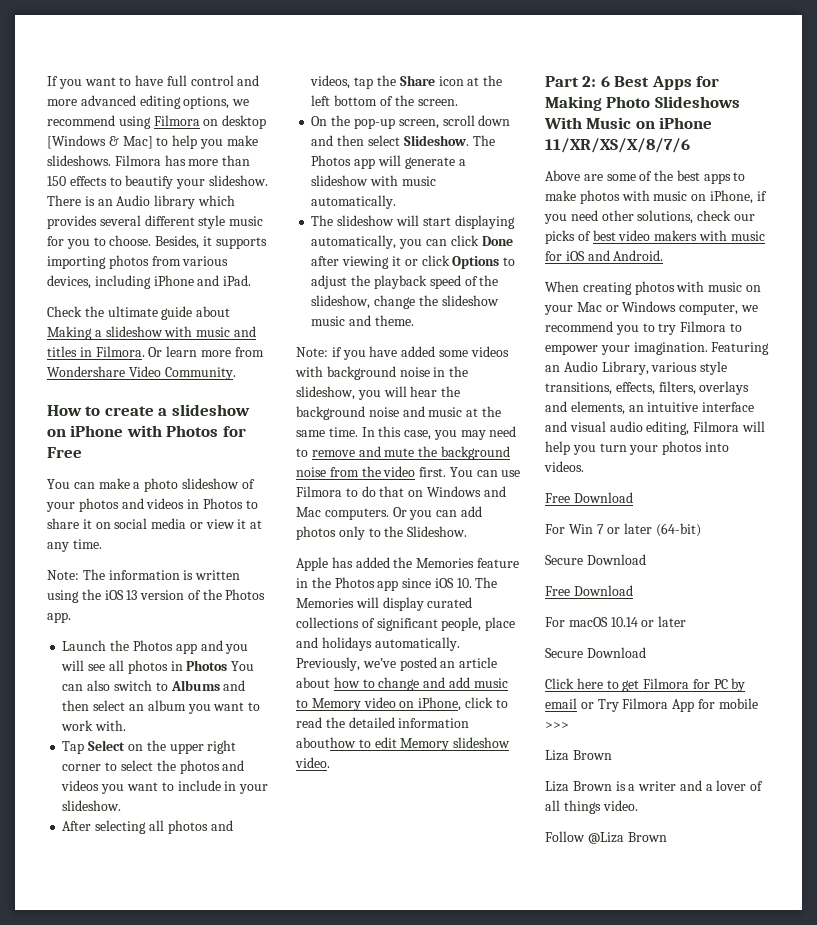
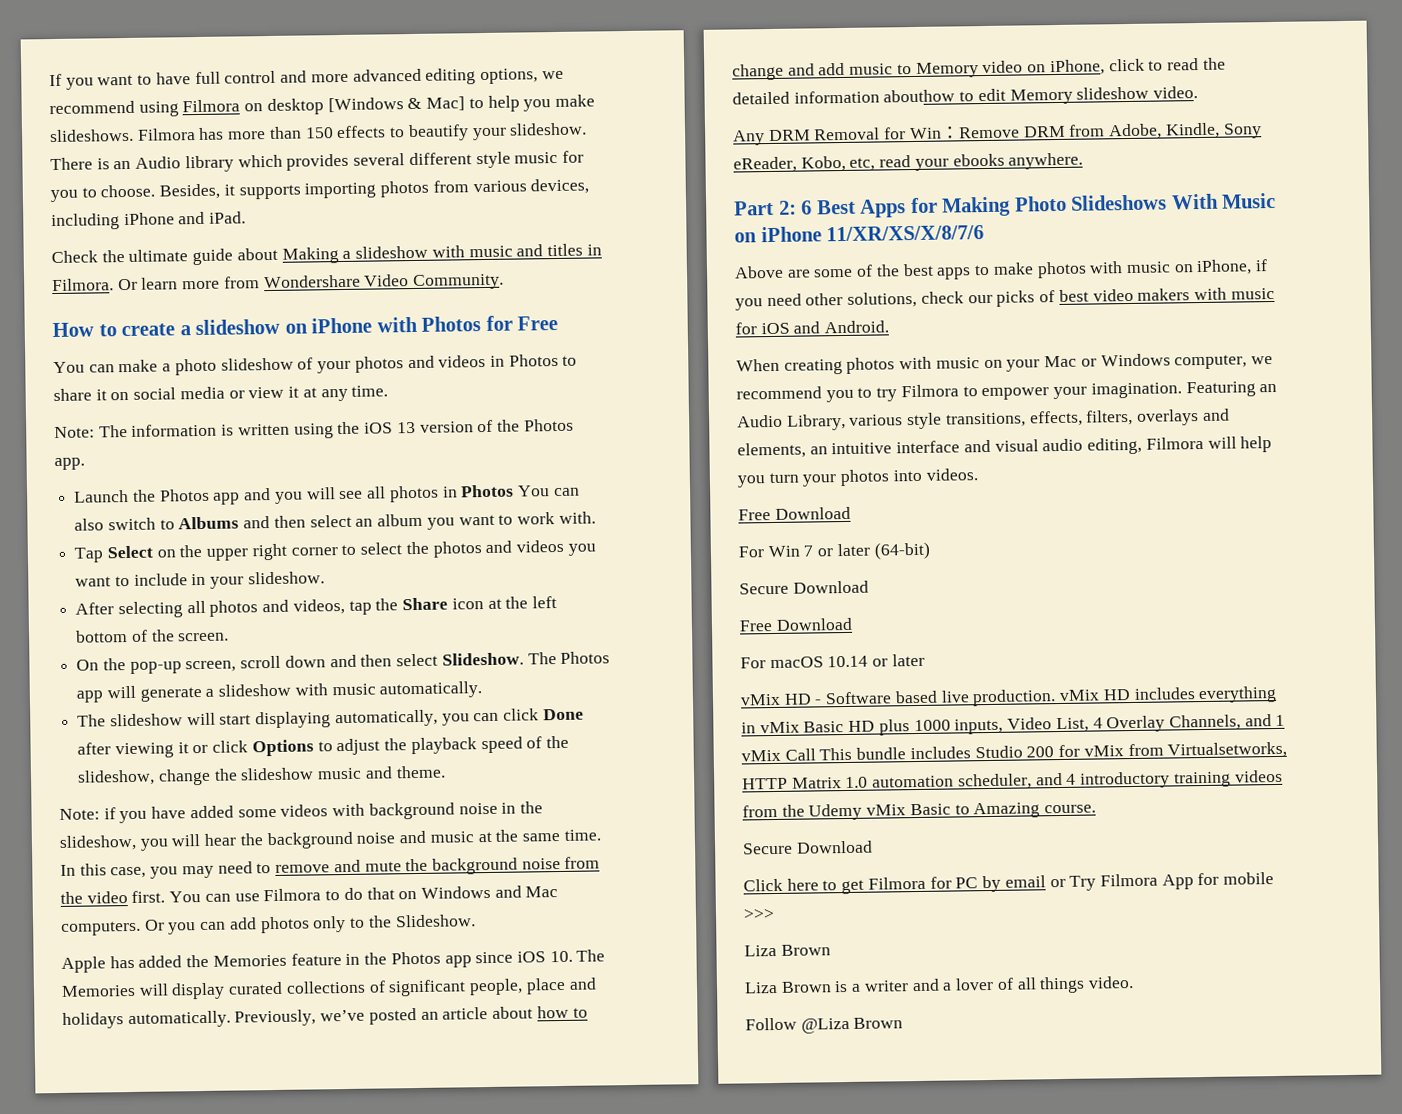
+ Any DRM Removal for Win：Remove DRM from Adobe, Kindle, Sony eReader, Kobo, etc, read your ebooks anywhere.
+ vMix HD - Software based live production. vMix HD includes everything in vMix Basic HD plus 1000 inputs, Video List, 4 Overlay Channels, and 1 vMix Call This bundle includes Studio 200 for vMix from Virtualsetworks, HTTP Matrix 1.0 automation scheduler, and 4 introductory training videos from the Udemy vMix Basic to Amazing course.

